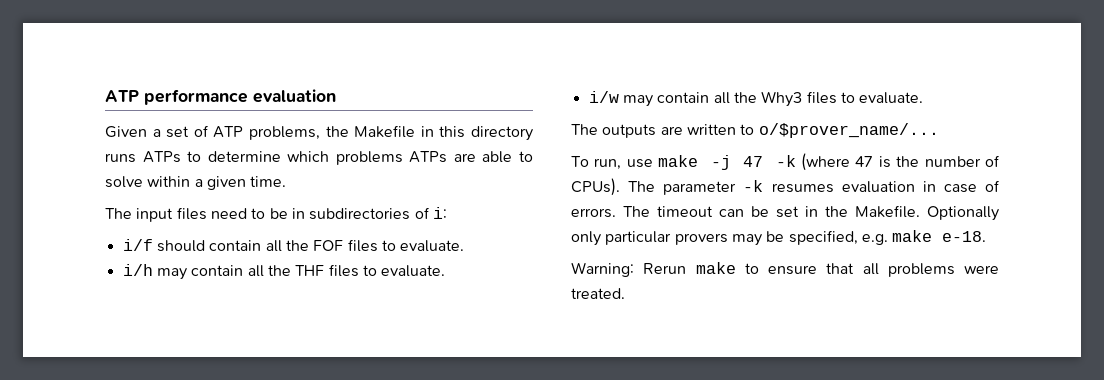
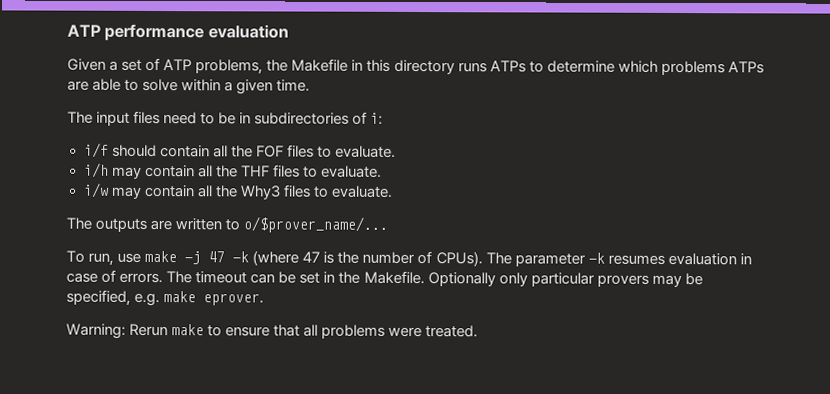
- Optionally only particular provers may be specified, e.g. make e-18.
+ Optionally only particular provers may be specified, e.g. make eprover.

